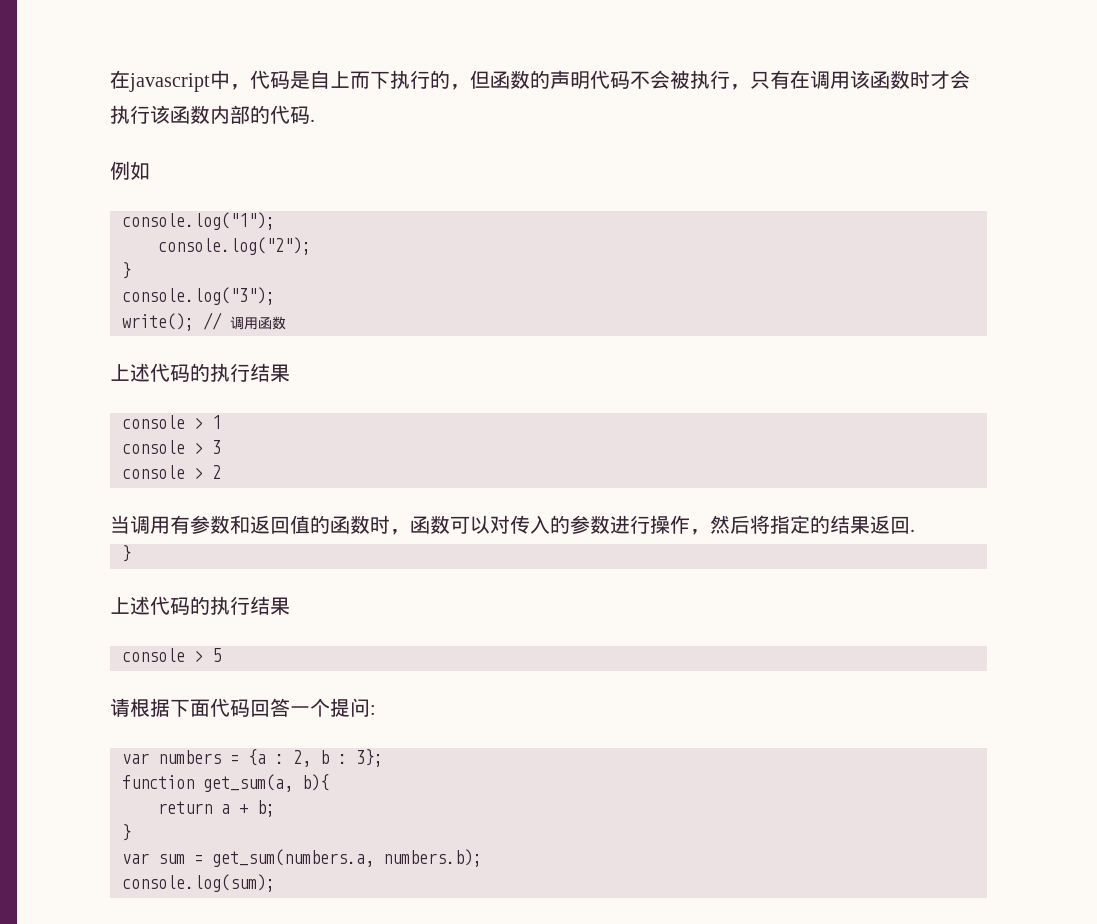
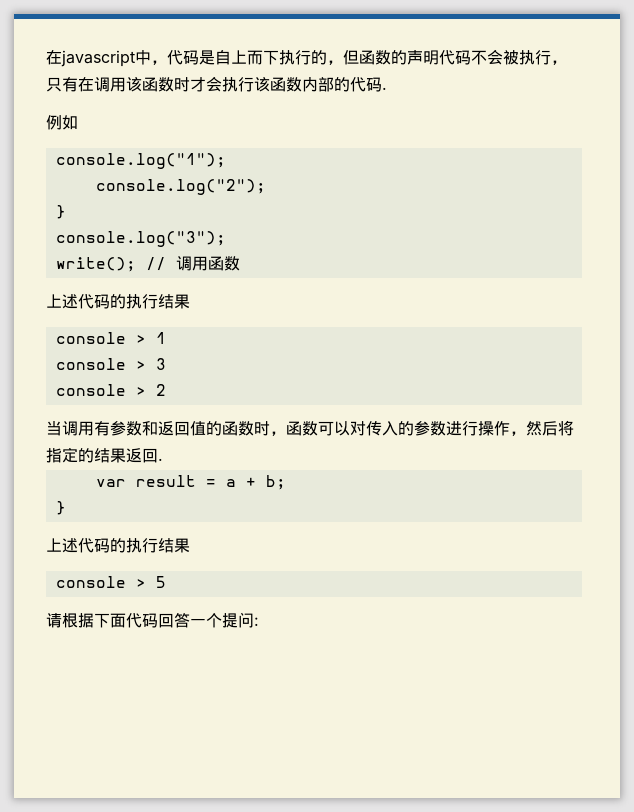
+ var result = a + b;
- var numbers = {a : 2, b : 3};
- function get_sum(a, b){
- return a + b;
- }
- var sum = get_sum(numbers.a, numbers.b);
- console.log(sum);

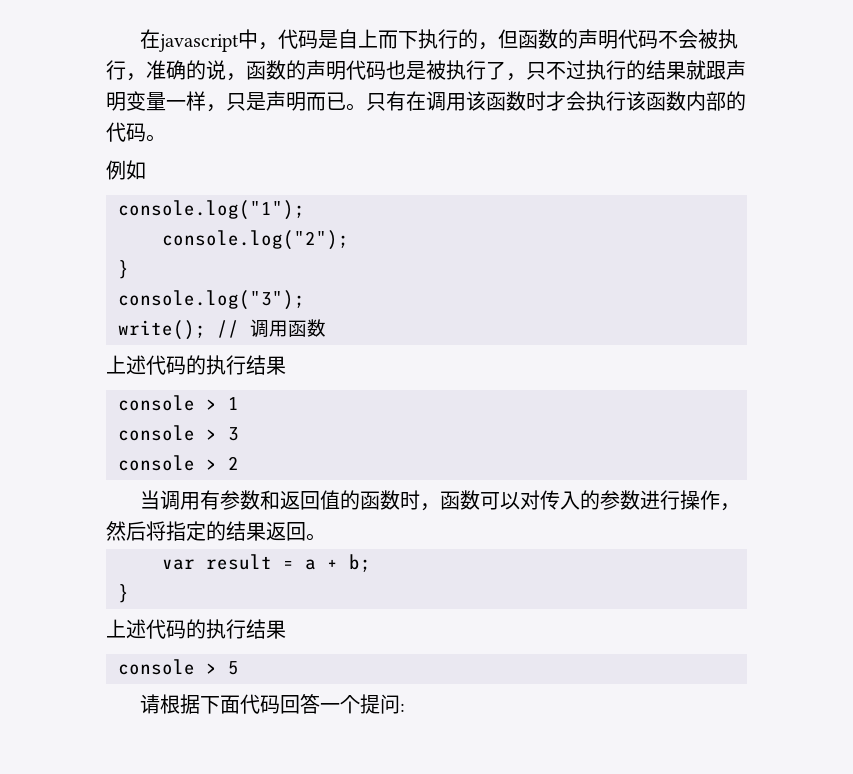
- 在javascript中，代码是自上而下执行的，但函数的声明代码不会被执行，只有在调用该函数时才会执行该函数内部的代码.
+ 在javascript中，代码是自上而下执行的，但函数的声明代码不会被执行，准确的说，函数的声明代码也是被执行了，只不过执行的结果就跟声明变量一样，只是声明而已。只有在调用该函数时才会执行该函数内部的代码。
- 当调用有参数和返回值的函数时，函数可以对传入的参数进行操作，然后将指定的结果返回.
+ 当调用有参数和返回值的函数时，函数可以对传入的参数进行操作，然后将指定的结果返回。

